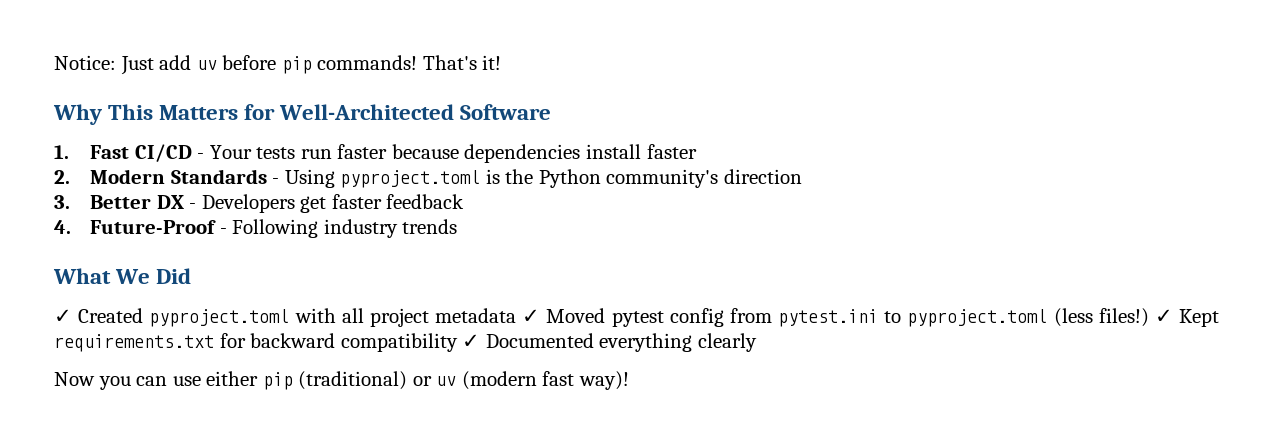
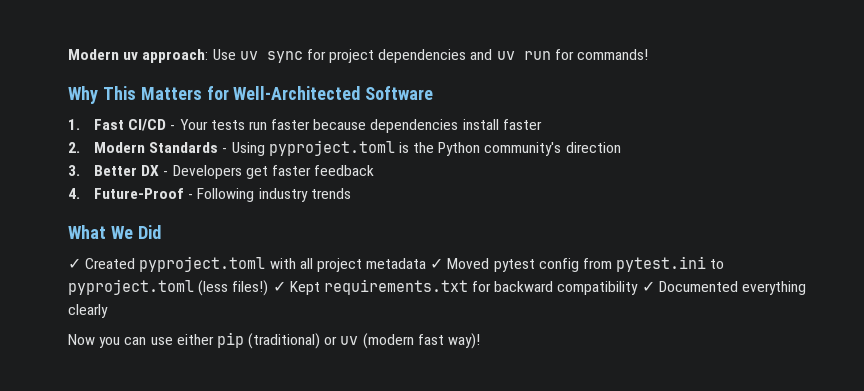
- Notice: Just add uv before pip commands! That's it!
+ Modern uv approach: Use uv sync for project dependencies and uv run for commands!

